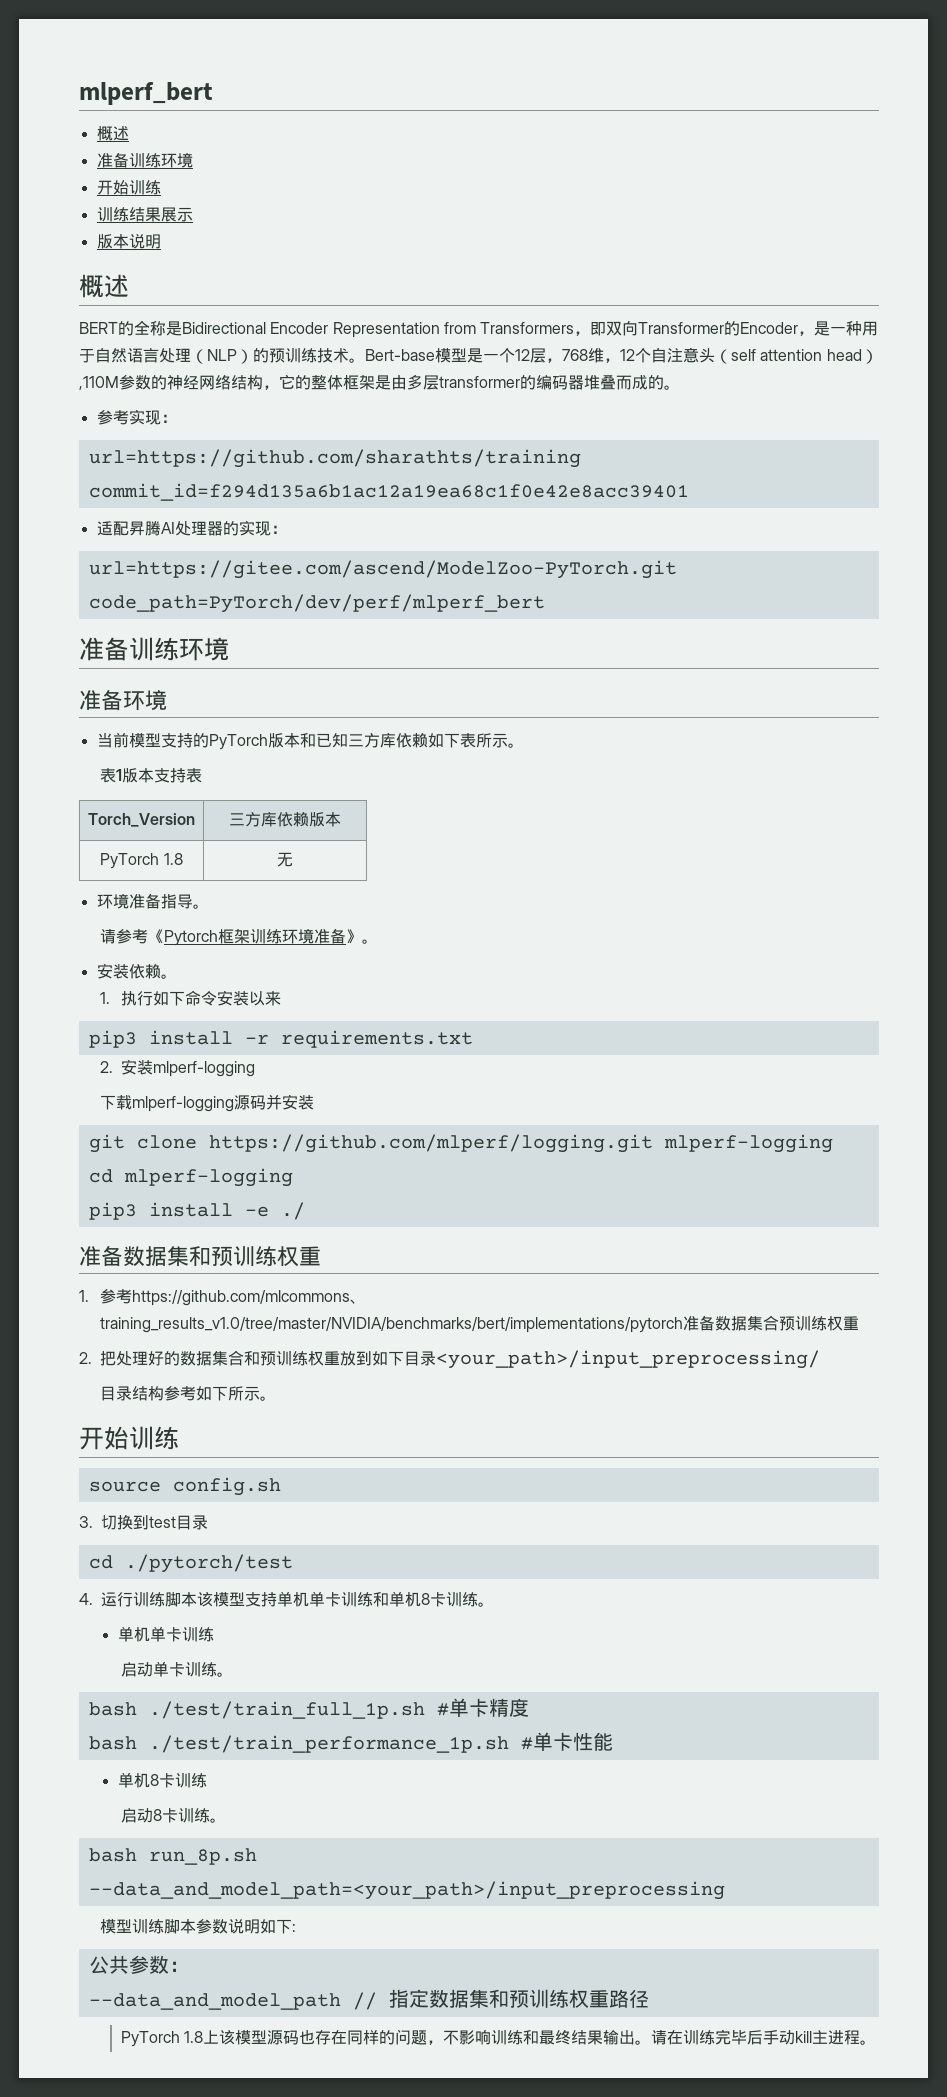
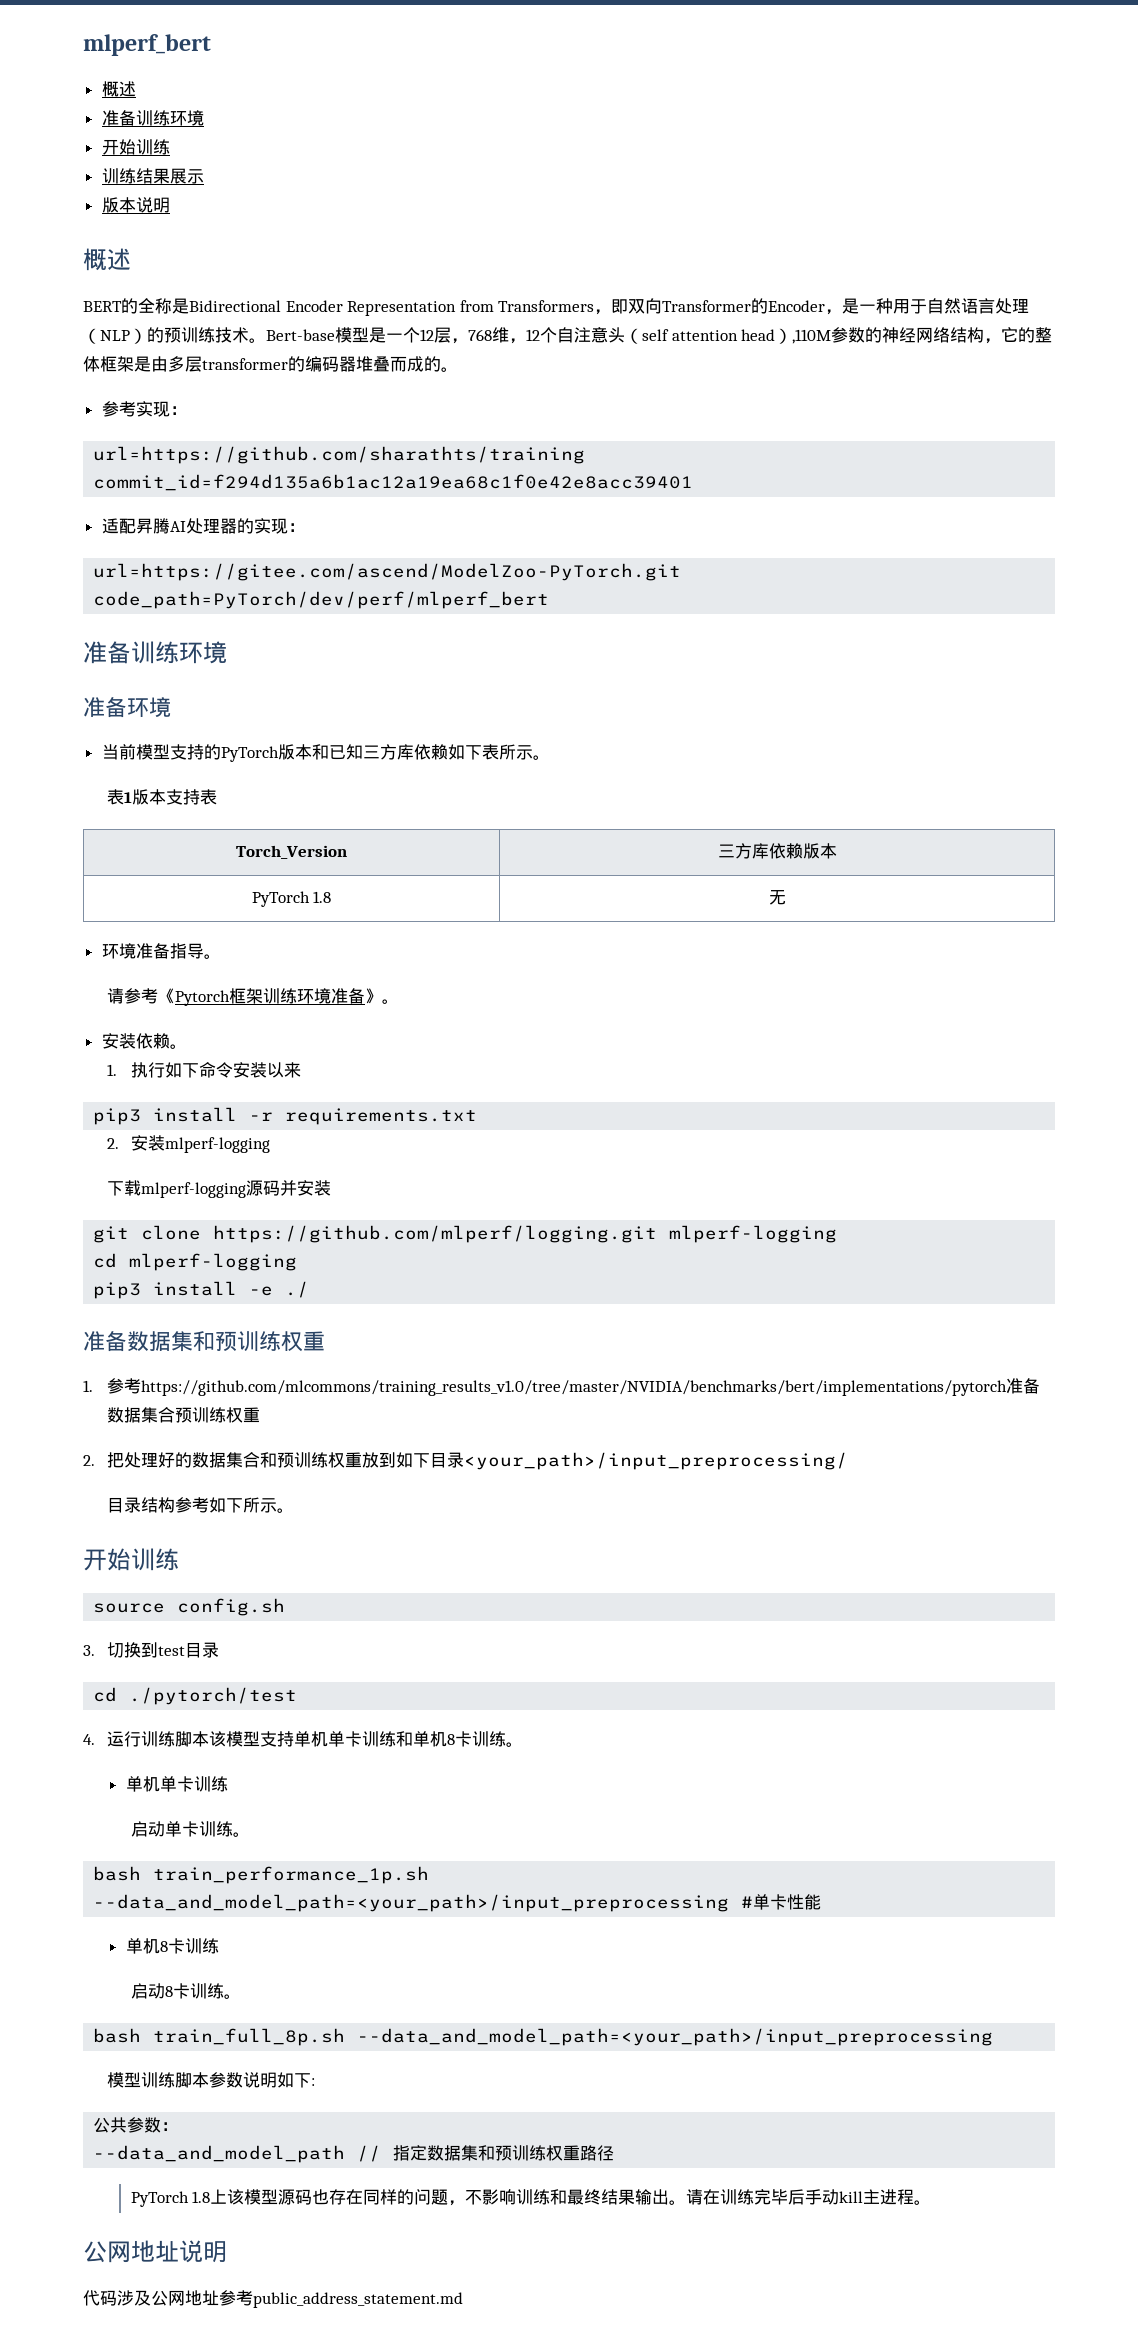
- 1.参考https://github.com/mlcommons、training_results_v1.0/tree/master/NVIDIA/benchmarks/bert/implementations/pytorch准备数据集合预训练权重
+ 1.参考https://github.com/mlcommons/training_results_v1.0/tree/master/NVIDIA/benchmarks/bert/implementations/pytorch准备数据集合预训练权重
- bash ./test/train_full_1p.sh #单卡精度
- bash ./test/train_performance_1p.sh #单卡性能
+ bash train_performance_1p.sh --data_and_model_path=<your_path>/input_preprocessing #单卡性能
- bash run_8p.sh --data_and_model_path=<your_path>/input_preprocessing
+ bash train_full_8p.sh --data_and_model_path=<your_path>/input_preprocessing
+ 公网地址说明
+ 代码涉及公网地址参考public_address_statement.md

